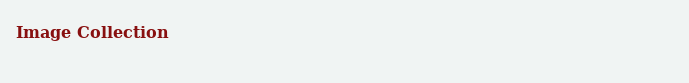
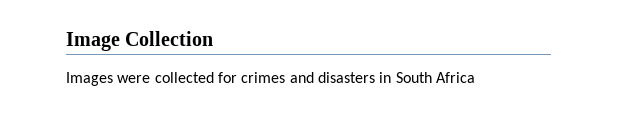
+ Images were collected for crimes and disasters in South Africa

